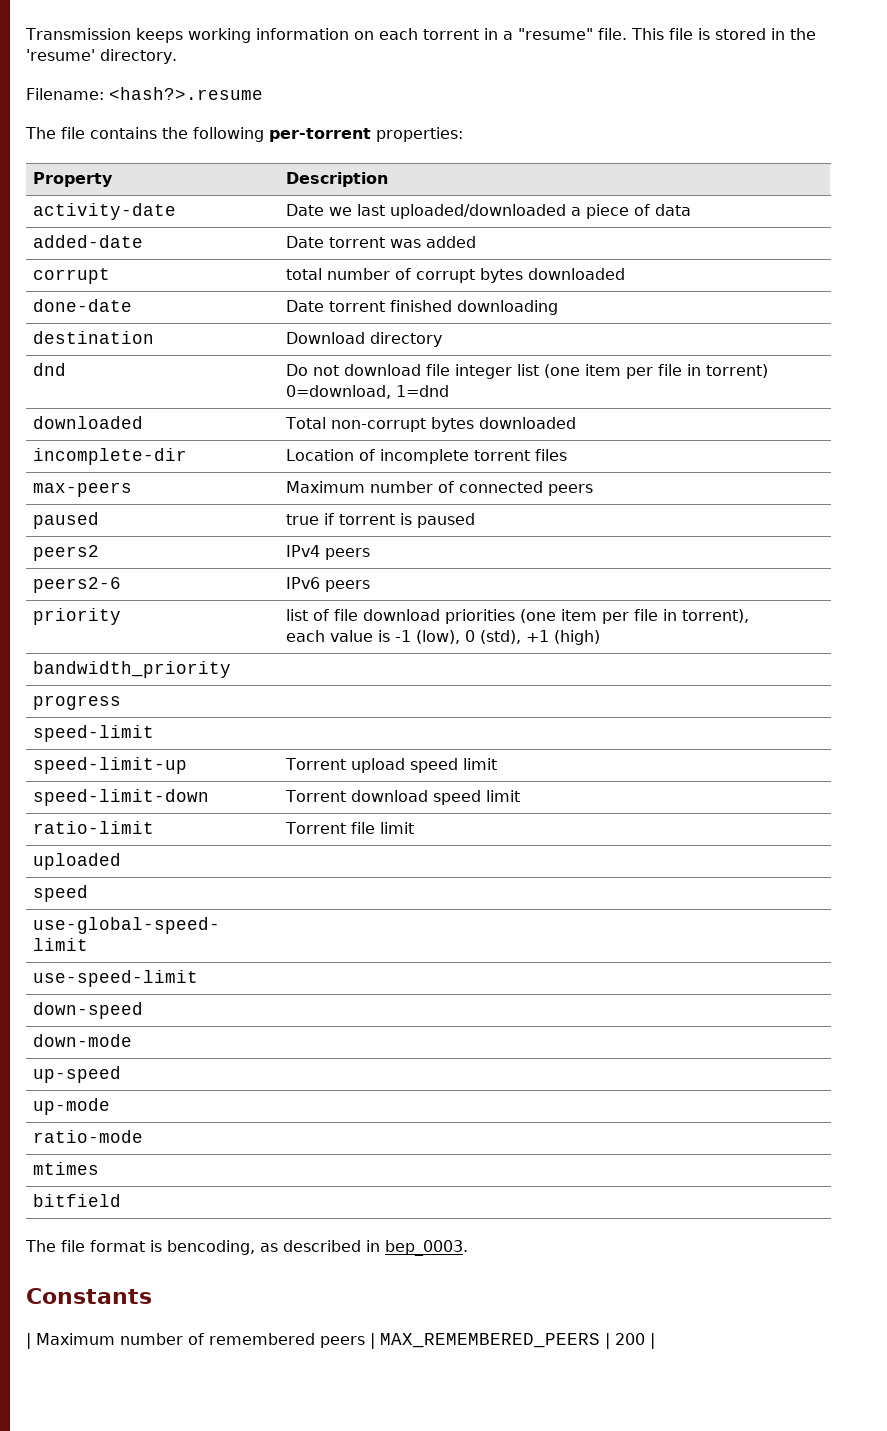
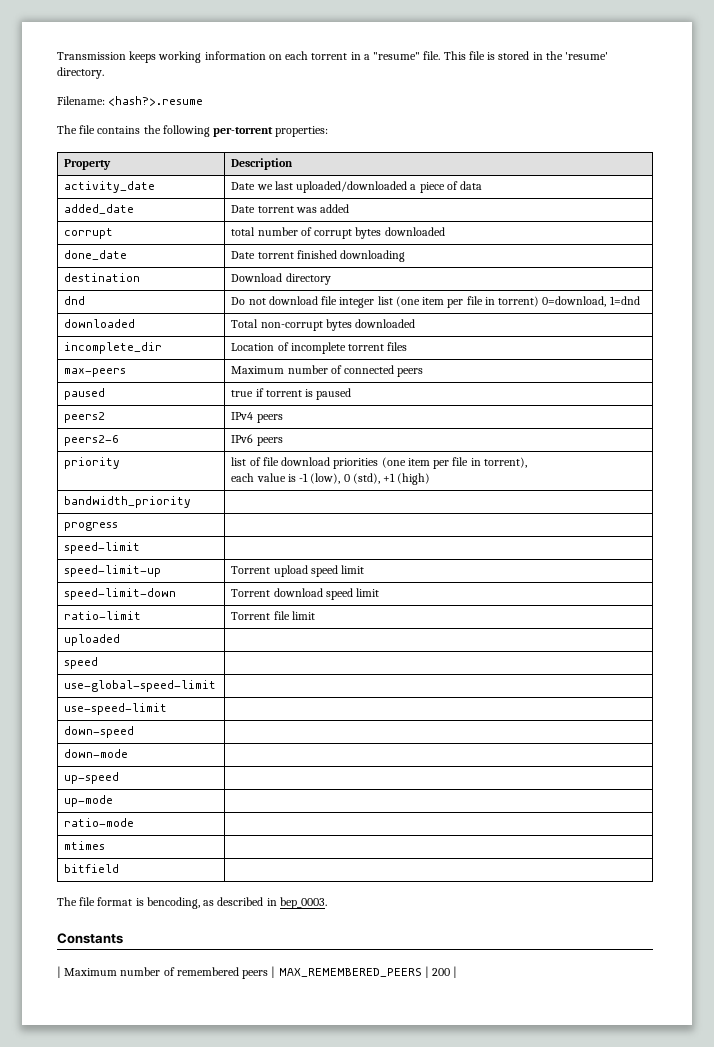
- activity-date | Date we last uploaded/downloaded a piece of data
+ activity_date | Date we last uploaded/downloaded a piece of data
- added-date | Date torrent was added
+ added_date | Date torrent was added
- done-date | Date torrent finished downloading
+ done_date | Date torrent finished downloading
- incomplete-dir | Location of incomplete torrent files
+ incomplete_dir | Location of incomplete torrent files

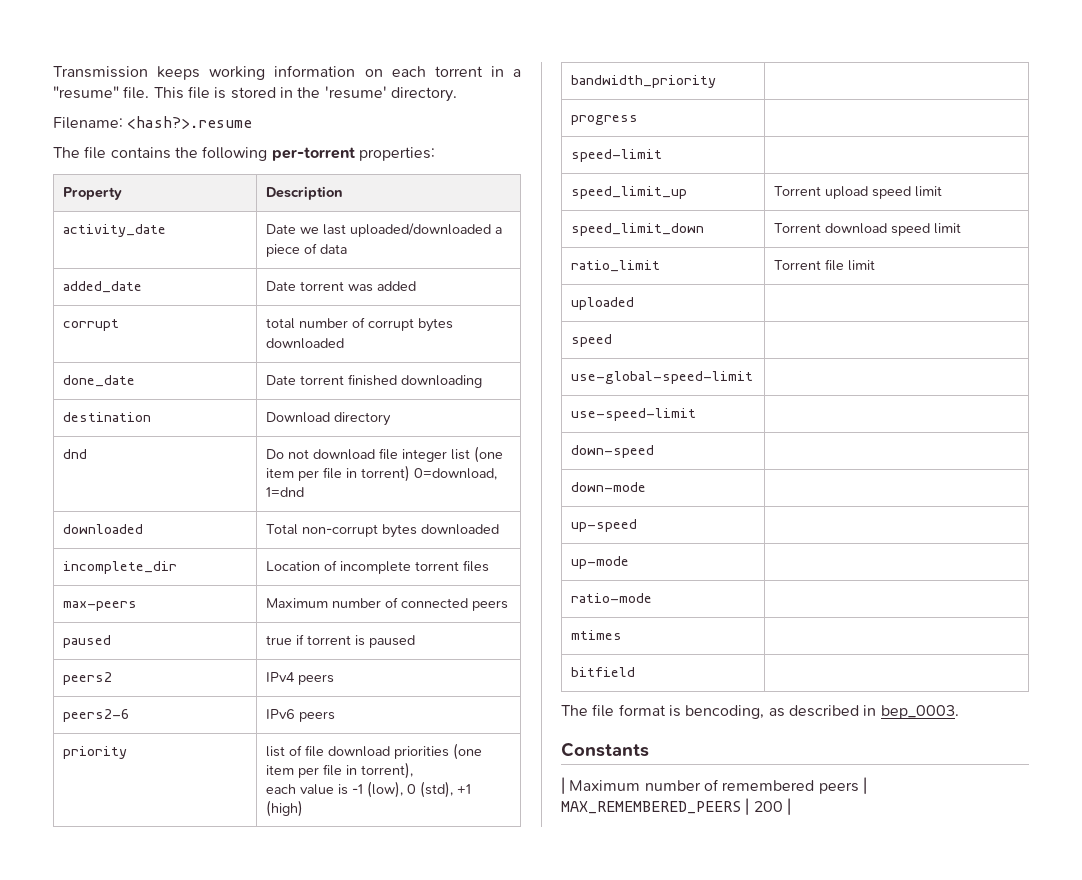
- speed-limit-up | Torrent upload speed limit
+ speed_limit_up | Torrent upload speed limit
- speed-limit-down | Torrent download speed limit
+ speed_limit_down | Torrent download speed limit
- ratio-limit | Torrent file limit
+ ratio_limit | Torrent file limit

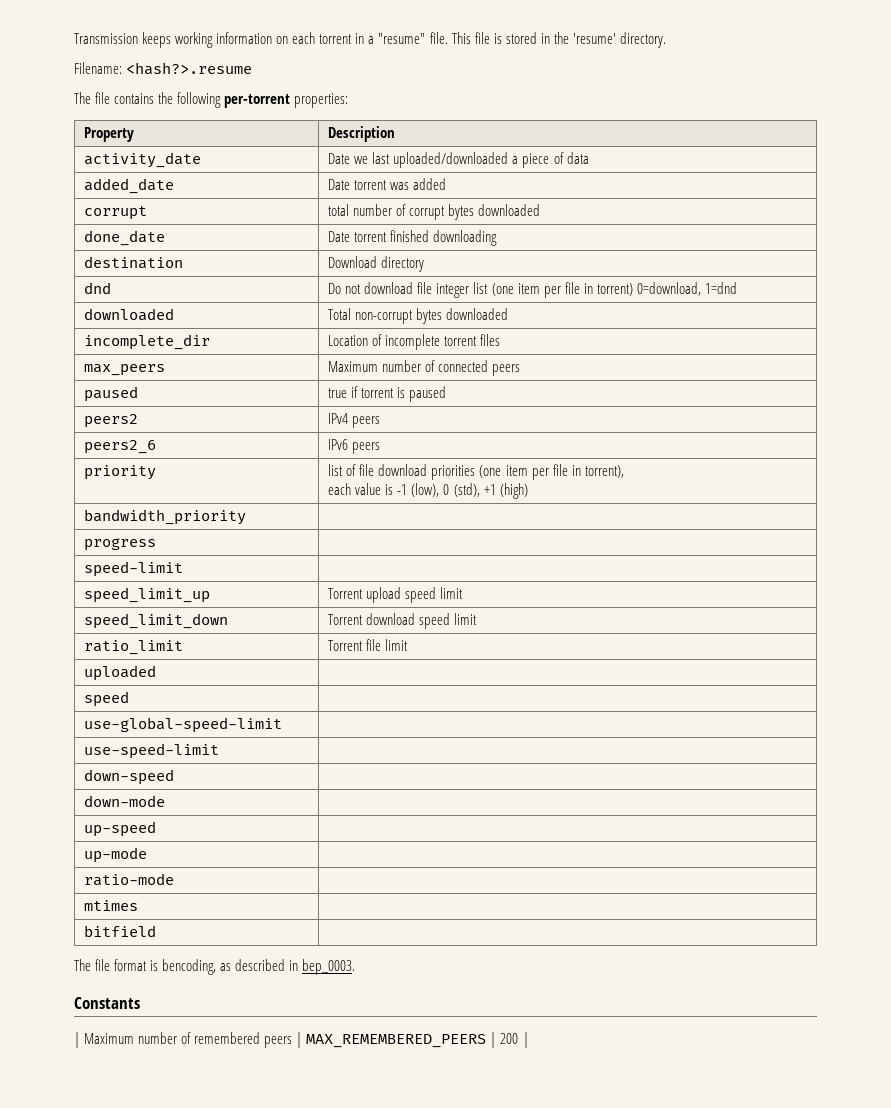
- max-peers | Maximum number of connected peers
+ max_peers | Maximum number of connected peers
- peers2-6 | IPv6 peers
+ peers2_6 | IPv6 peers

